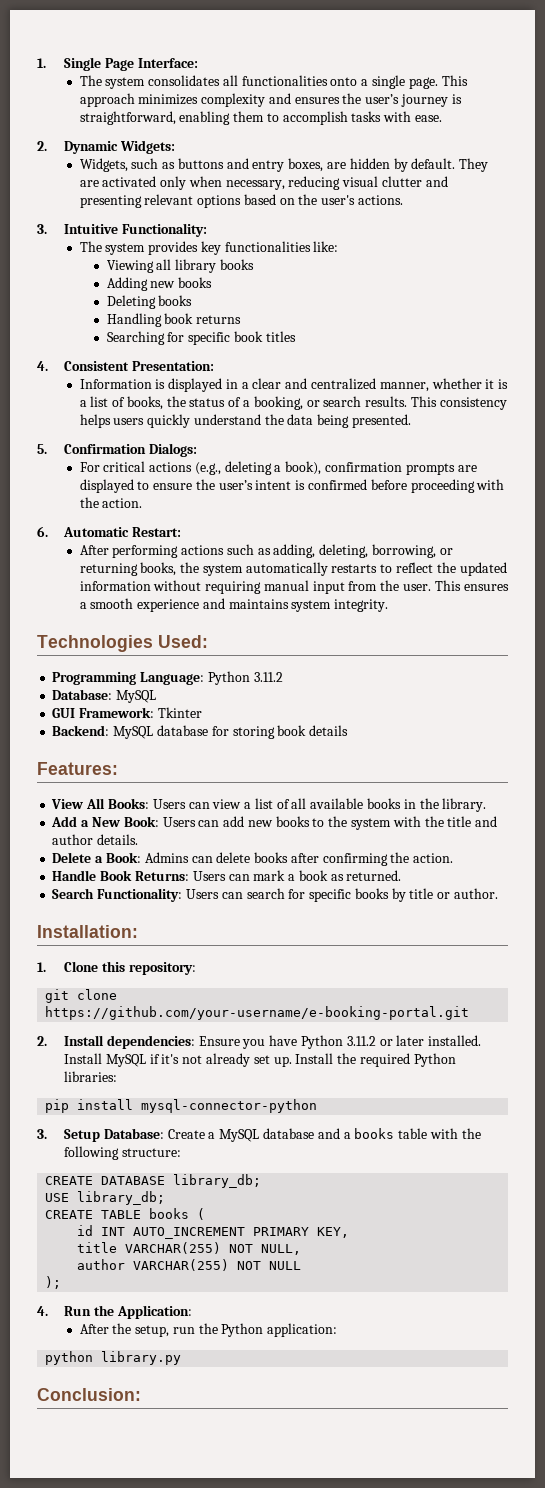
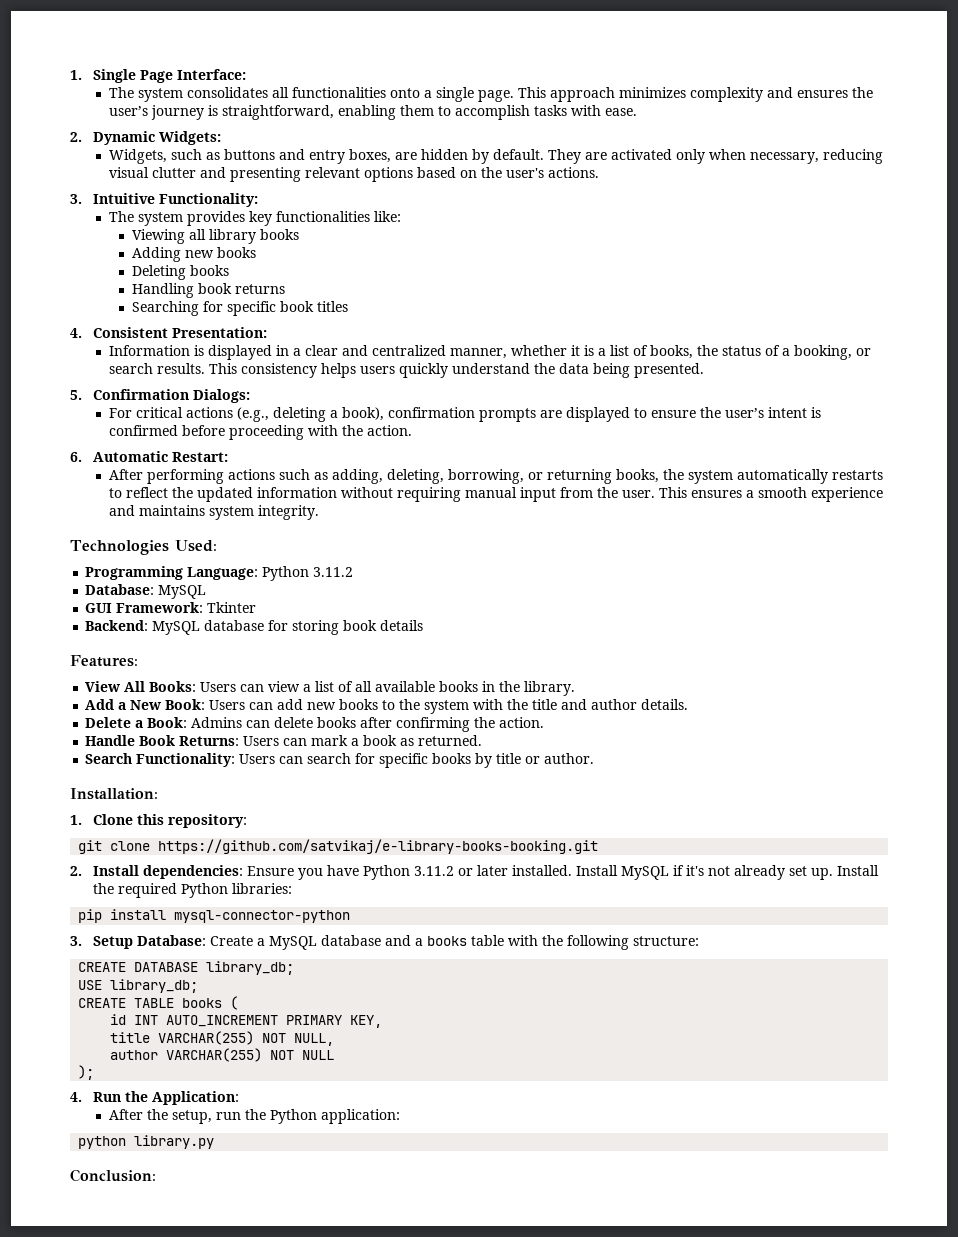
- git clone https://github.com/your-username/e-booking-portal.git
+ git clone https://github.com/satvikaj/e-library-books-booking.git

